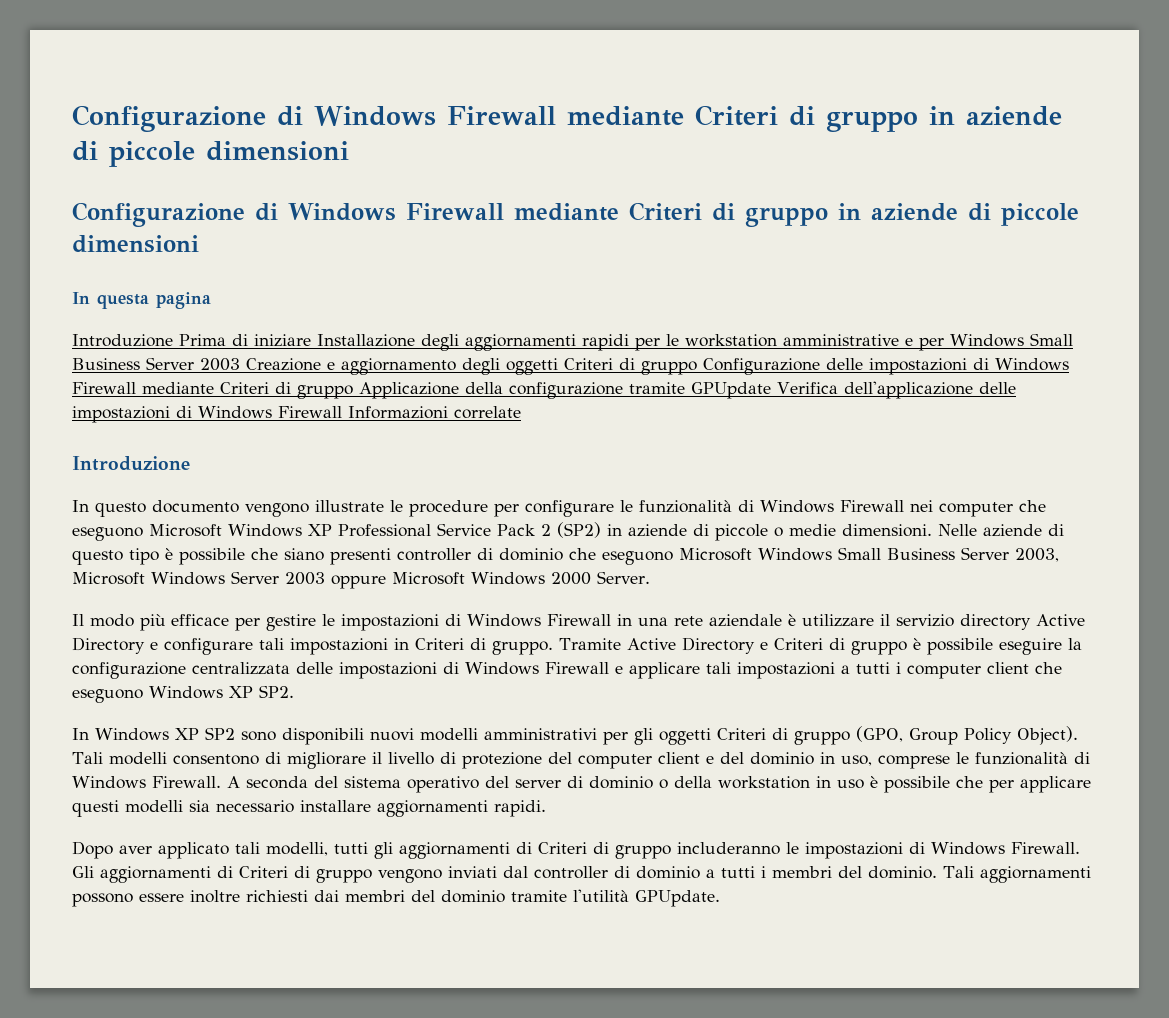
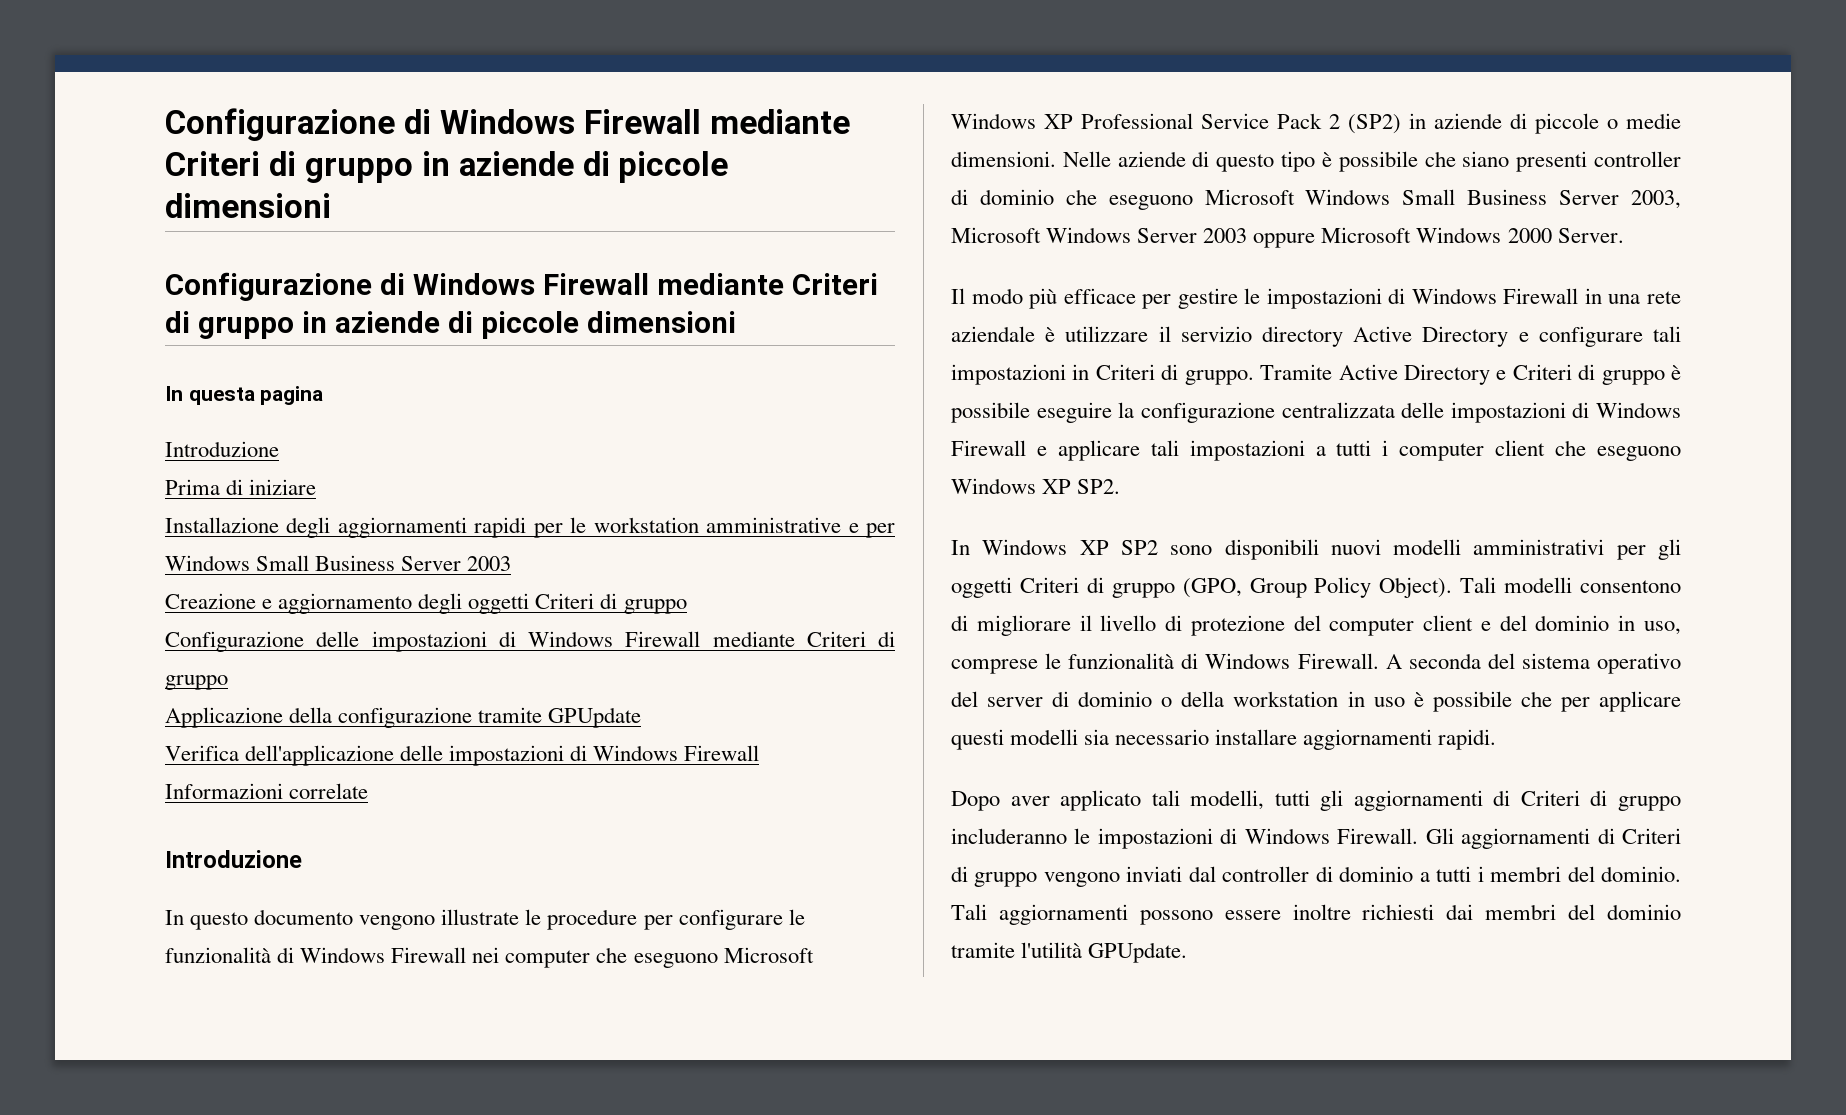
  In questa pagina
- Introduzione Prima di iniziare Installazione degli aggiornamenti rapidi per le workstation amministrative e per Windows Small Business Server 2003 Creazione e aggiornamento degli oggetti Criteri di gruppo Configurazione delle impostazioni di Windows Firewall mediante Criteri di gruppo Applicazione della configurazione tramite GPUpdate Verifica dell'applicazione delle impostazioni di Windows Firewall Informazioni correlate
+ Introduzione
+ Prima di iniziare
+ Installazione degli aggiornamenti rapidi per le workstation amministrative e per Windows Small Business Server 2003
+ Creazione e aggiornamento degli oggetti Criteri di gruppo
+ Configurazione delle impostazioni di Windows Firewall mediante Criteri di gruppo
+ Applicazione della configurazione tramite GPUpdate
+ Verifica dell'applicazione delle impostazioni di Windows Firewall
+ Informazioni correlate

